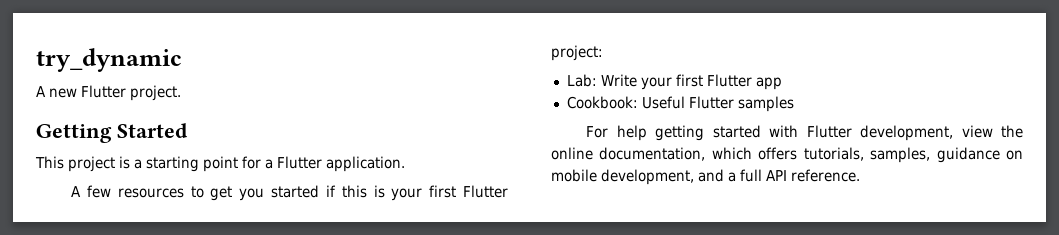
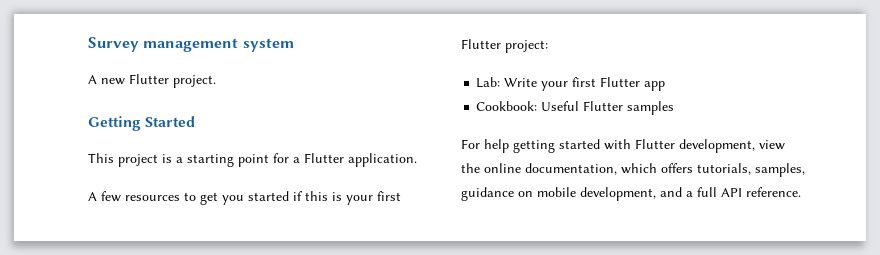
- try_dynamic
+ Survey management system

